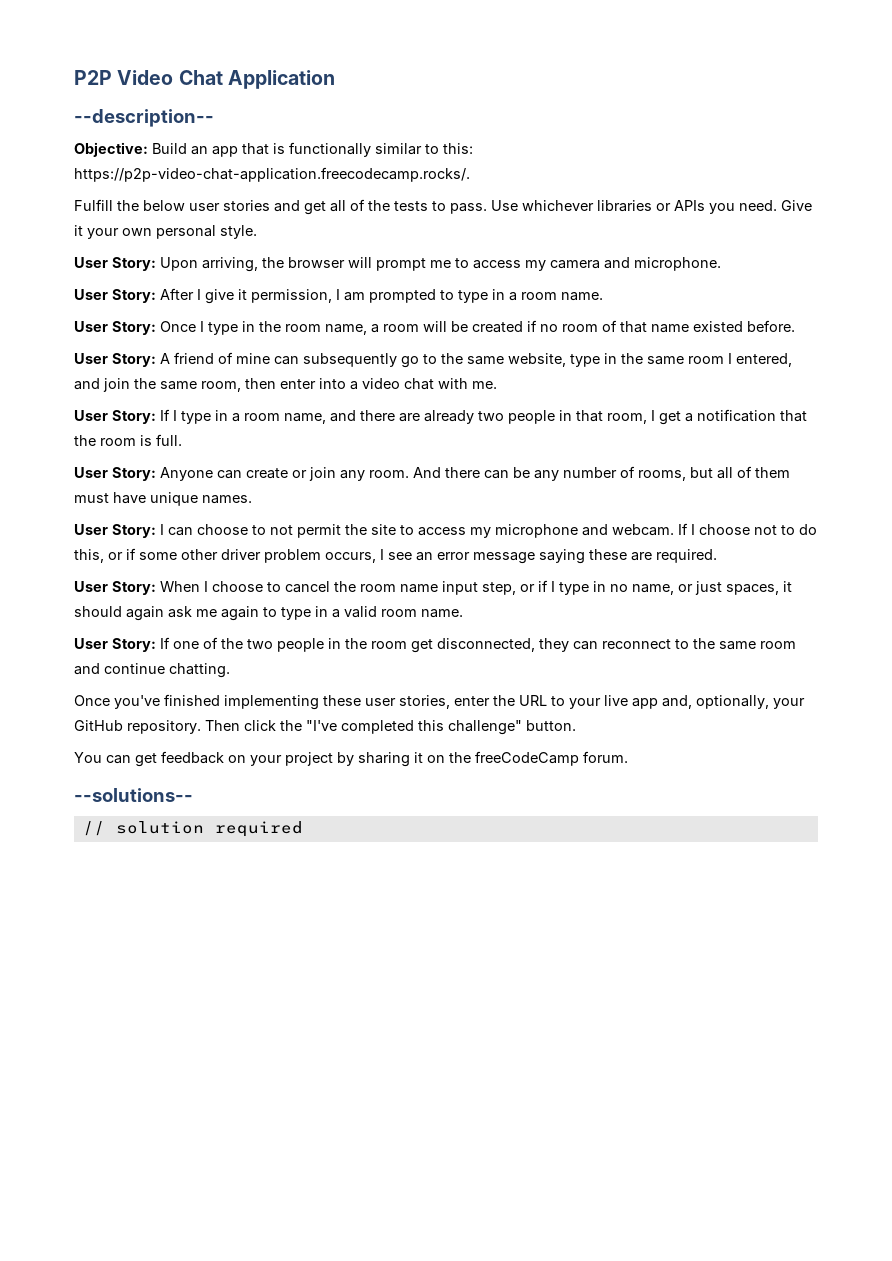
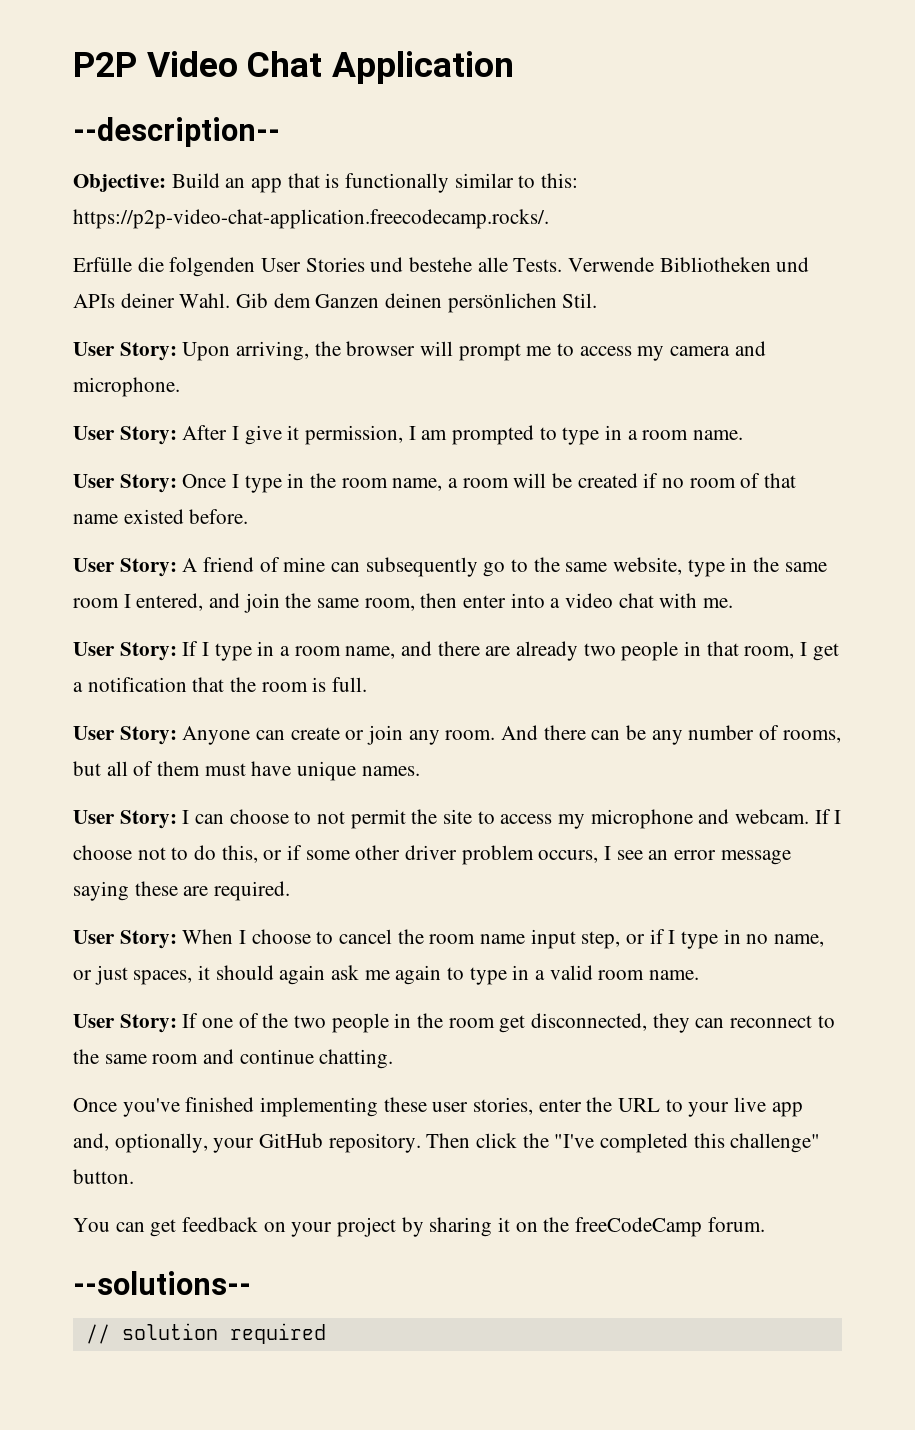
- Fulfill the below user stories and get all of the tests to pass. Use whichever libraries or APIs you need. Give it your own personal style.
+ Erfülle die folgenden User Stories und bestehe alle Tests. Verwende Bibliotheken und APIs deiner Wahl. Gib dem Ganzen deinen persönlichen Stil.

